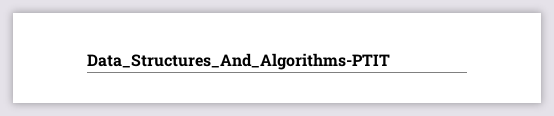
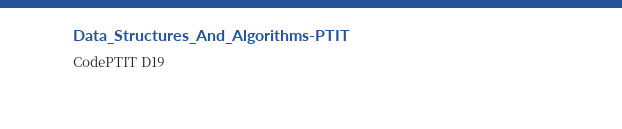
+ CodePTIT D19

